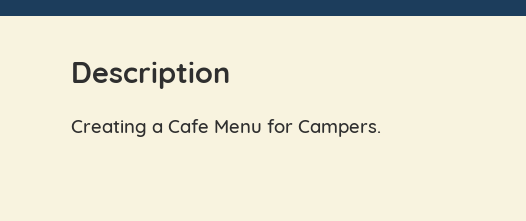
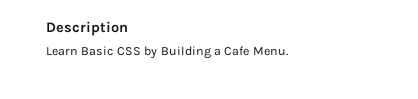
- Creating a Cafe Menu for Campers.
+ Learn Basic CSS by Building a Cafe Menu.

